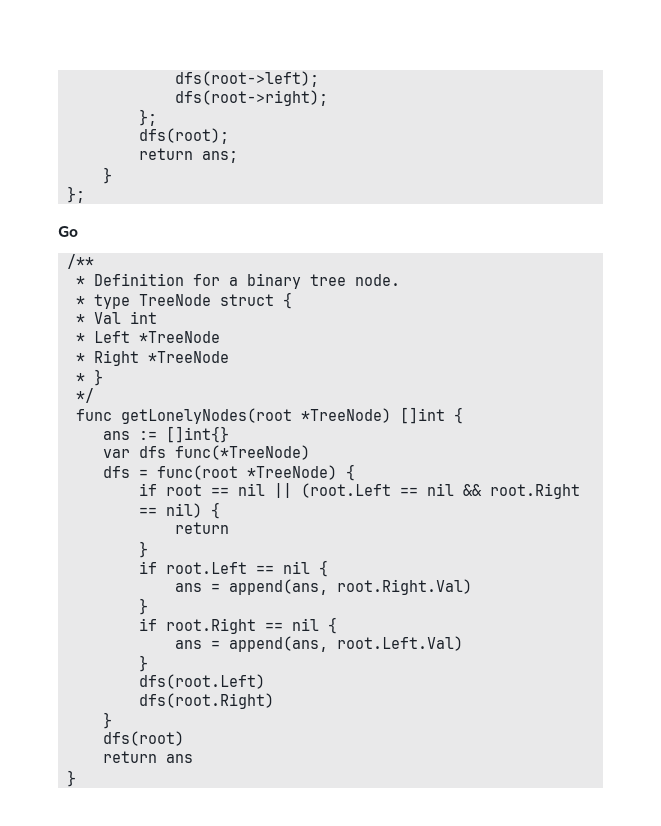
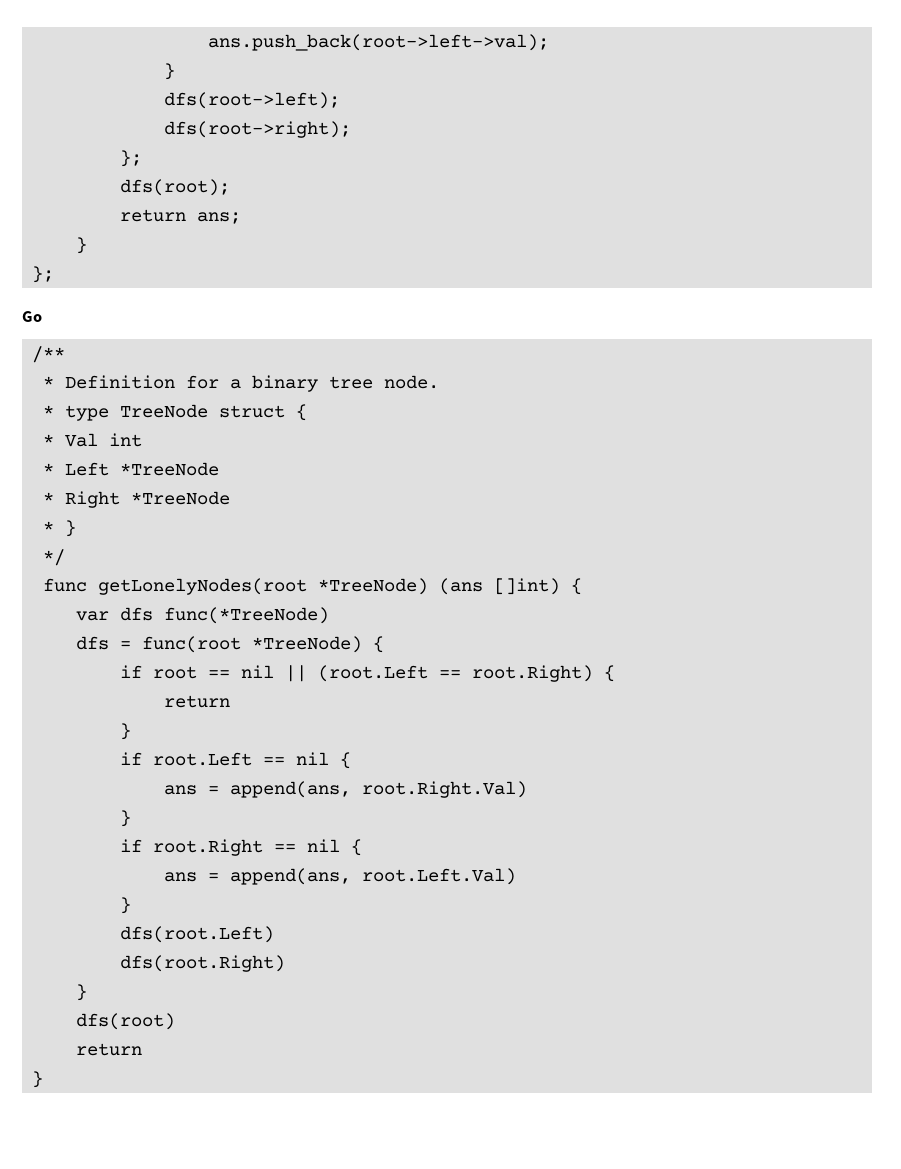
+ ans.push_back(root->left->val);
+ }
- func getLonelyNodes(root *TreeNode) []int {
- ans := []int{}
+ func getLonelyNodes(root *TreeNode) (ans []int) {
- if root == nil || (root.Left == nil && root.Right == nil) {
+ if root == nil || (root.Left == root.Right) {
  dfs(root)
- return ans
+ return

